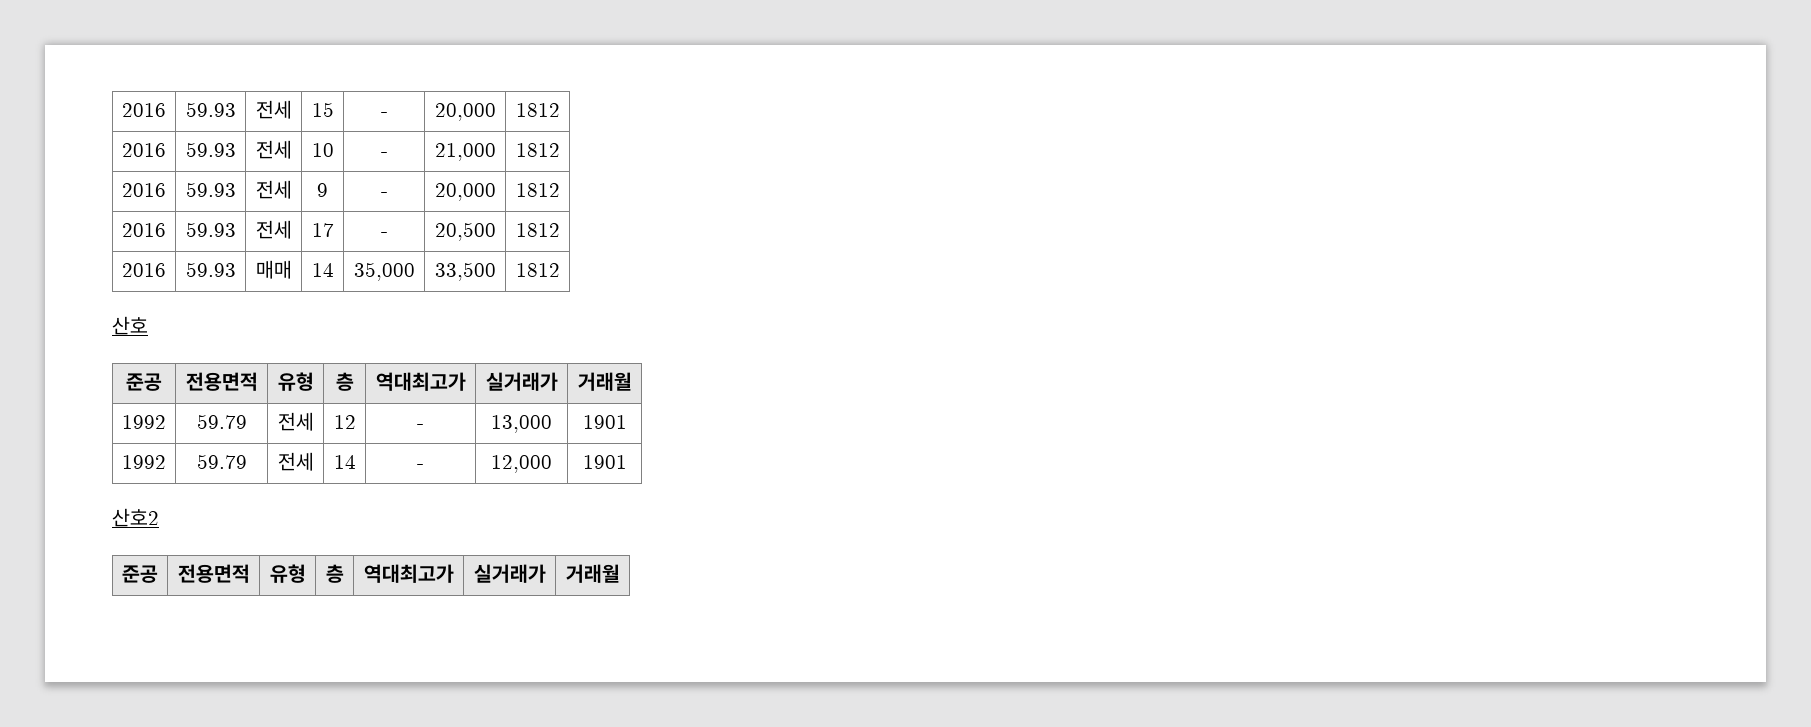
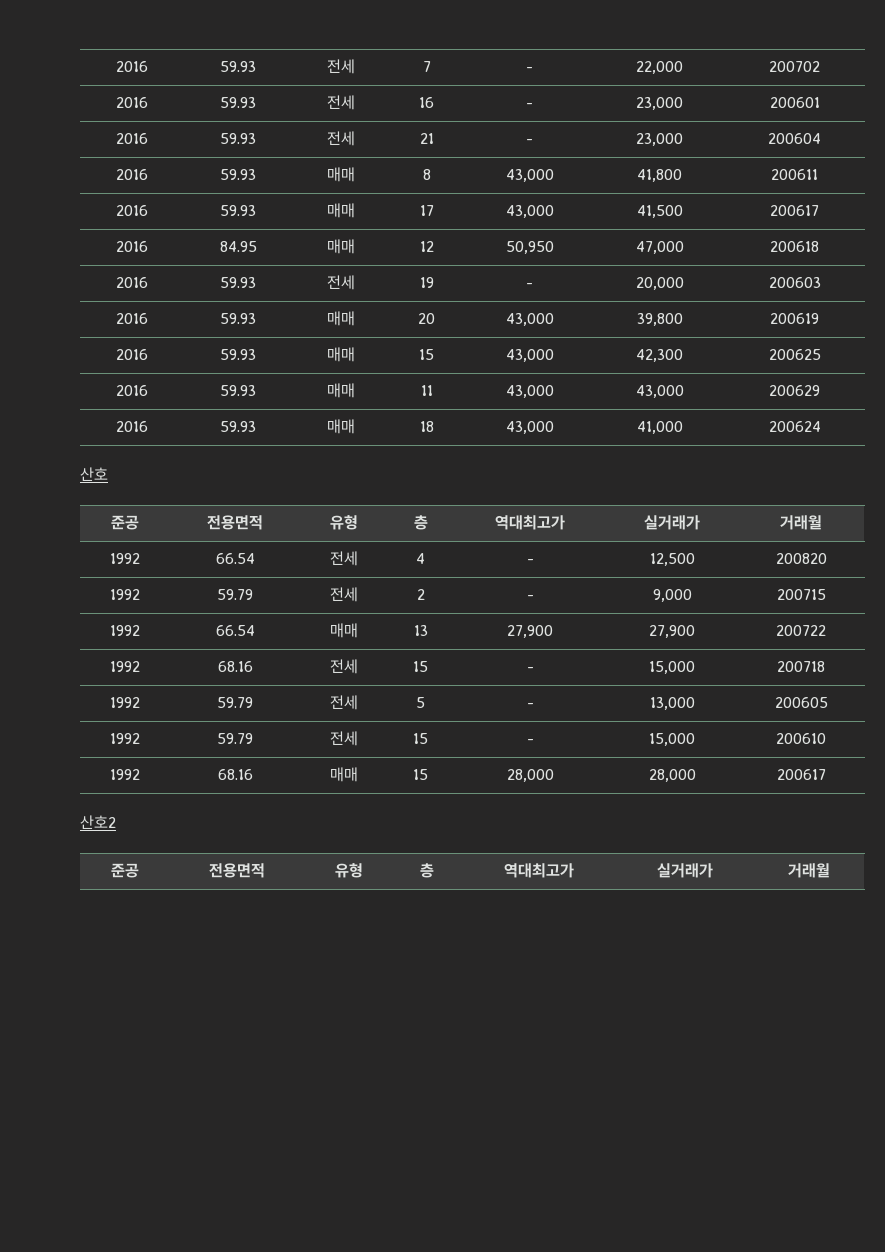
- 2016 | 59.93 | 전세 | 15 | - | 20,000 | 1812
- 2016 | 59.93 | 전세 | 10 | - | 21,000 | 1812
- 2016 | 59.93 | 전세 | 9 | - | 20,000 | 1812
- 2016 | 59.93 | 전세 | 17 | - | 20,500 | 1812
- 2016 | 59.93 | 매매 | 14 | 35,000 | 33,500 | 1812
+ 2016 | 59.93 | 전세 | 7 | - | 22,000 | 200702
+ 2016 | 59.93 | 전세 | 16 | - | 23,000 | 200601
+ 2016 | 59.93 | 전세 | 21 | - | 23,000 | 200604
+ 2016 | 59.93 | 매매 | 8 | 43,000 | 41,800 | 200611
+ 2016 | 59.93 | 매매 | 17 | 43,000 | 41,500 | 200617
+ 2016 | 84.95 | 매매 | 12 | 50,950 | 47,000 | 200618
+ 2016 | 59.93 | 전세 | 19 | - | 20,000 | 200603
+ 2016 | 59.93 | 매매 | 20 | 43,000 | 39,800 | 200619
+ 2016 | 59.93 | 매매 | 15 | 43,000 | 42,300 | 200625
+ 2016 | 59.93 | 매매 | 11 | 43,000 | 43,000 | 200629
+ 2016 | 59.93 | 매매 | 18 | 43,000 | 41,000 | 200624
- 1992 | 59.79 | 전세 | 12 | - | 13,000 | 1901
- 1992 | 59.79 | 전세 | 14 | - | 12,000 | 1901
+ 1992 | 66.54 | 전세 | 4 | - | 12,500 | 200820
+ 1992 | 59.79 | 전세 | 2 | - | 9,000 | 200715
+ 1992 | 66.54 | 매매 | 13 | 27,900 | 27,900 | 200722
+ 1992 | 68.16 | 전세 | 15 | - | 15,000 | 200718
+ 1992 | 59.79 | 전세 | 5 | - | 13,000 | 200605
+ 1992 | 59.79 | 전세 | 15 | - | 15,000 | 200610
+ 1992 | 68.16 | 매매 | 15 | 28,000 | 28,000 | 200617

